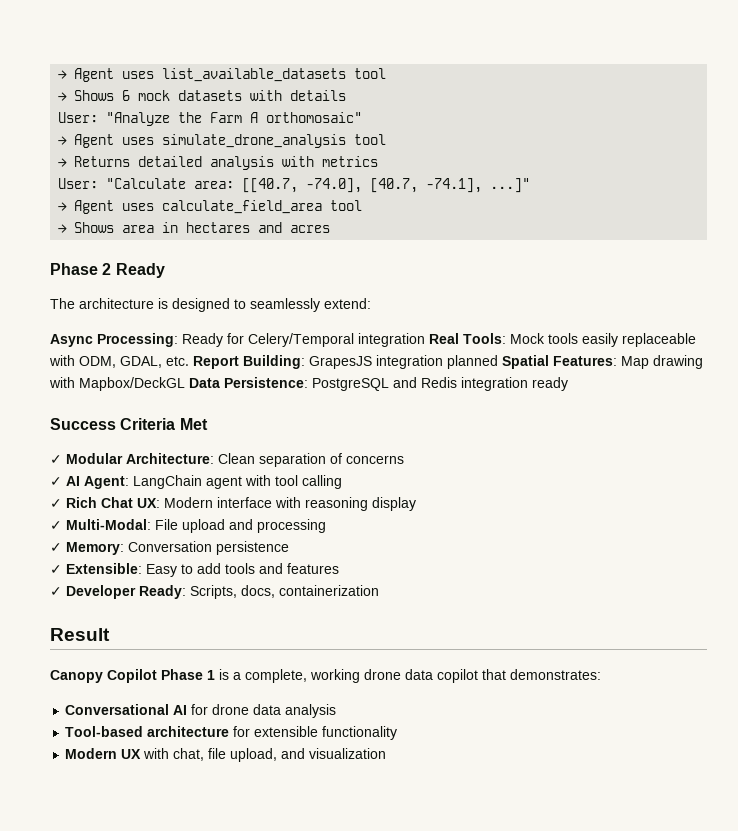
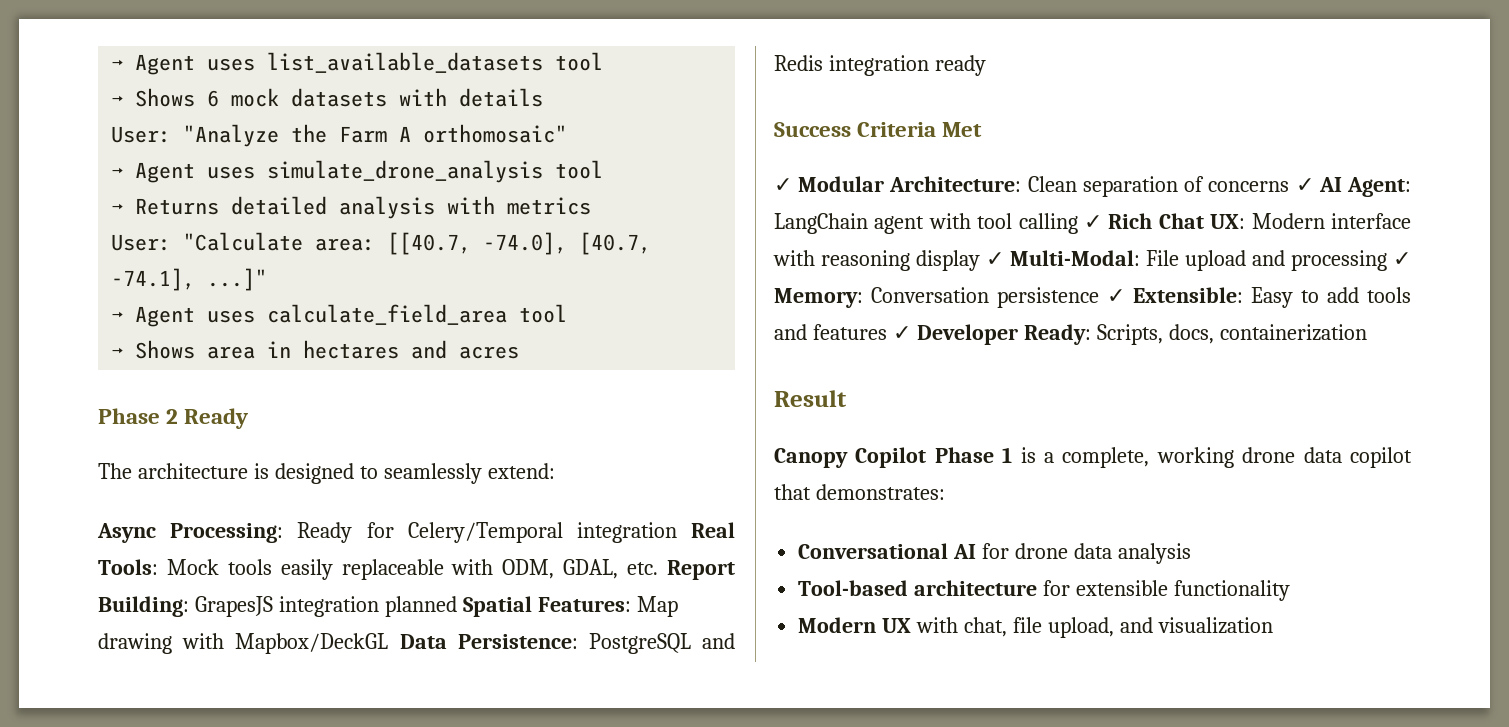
- ✓ Modular Architecture: Clean separation of concerns
- ✓ AI Agent: LangChain agent with tool calling
- ✓ Rich Chat UX: Modern interface with reasoning display
- ✓ Multi-Modal: File upload and processing
- ✓ Memory: Conversation persistence
- ✓ Extensible: Easy to add tools and features
- ✓ Developer Ready: Scripts, docs, containerization
+ ✓ Modular Architecture: Clean separation of concerns ✓ AI Agent: LangChain agent with tool calling ✓ Rich Chat UX: Modern interface with reasoning display ✓ Multi-Modal: File upload and processing ✓ Memory: Conversation persistence ✓ Extensible: Easy to add tools and features ✓ Developer Ready: Scripts, docs, containerization

